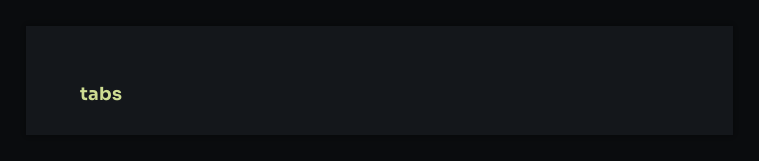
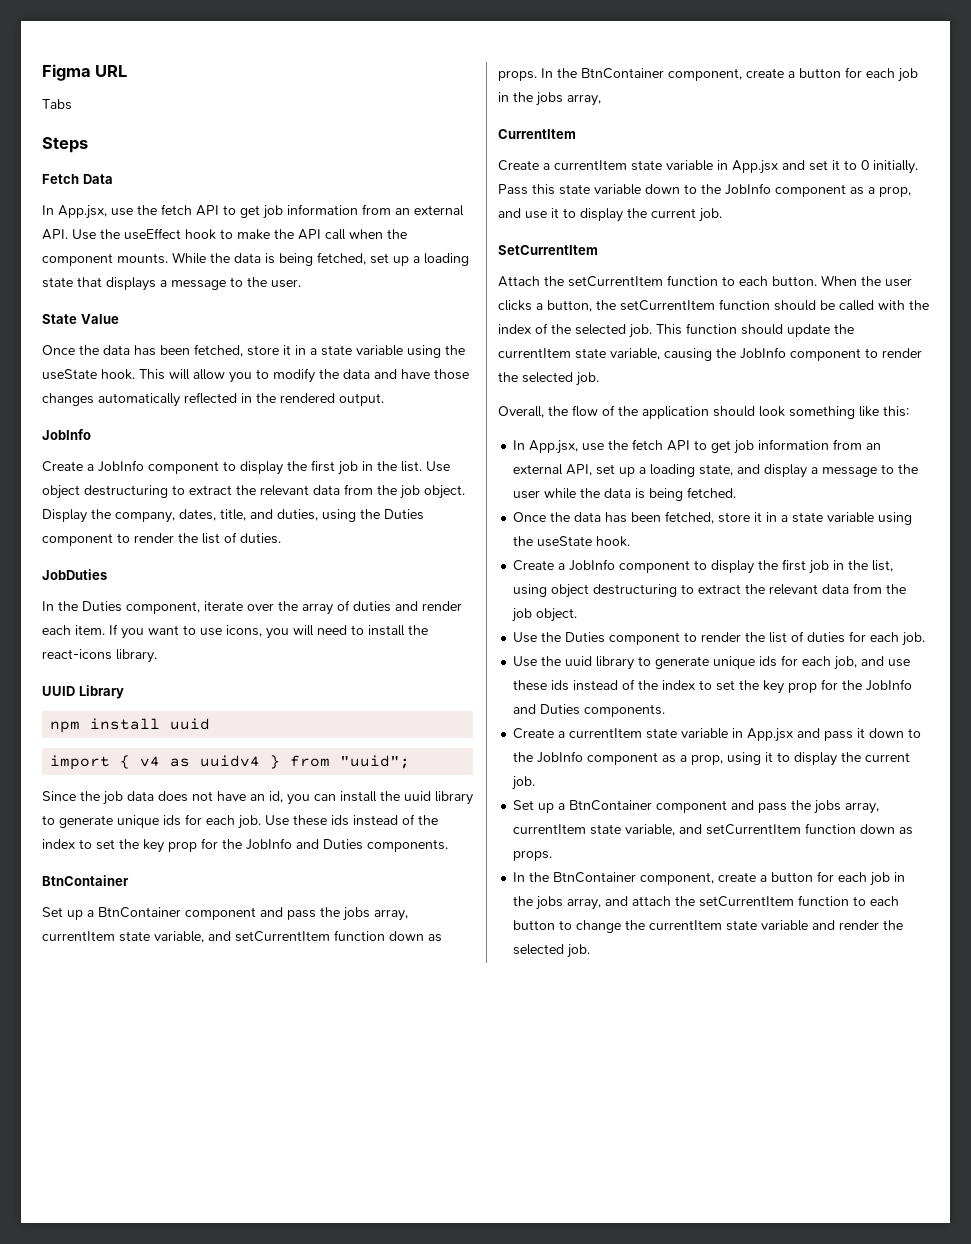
- tabs
+ Figma URL
+ Tabs
+ Steps
+ Fetch Data
+ In App.jsx, use the fetch API to get job information from an external API. Use the useEffect hook to make the API call when the component mounts. While the data is being fetched, set up a loading state that displays a message to the user.
+ State Value
+ Once the data has been fetched, store it in a state variable using the useState hook. This will allow you to modify the data and have those changes automatically reflected in the rendered output.
+ JobInfo
+ Create a JobInfo component to display the first job in the list. Use object destructuring to extract the relevant data from the job object. Display the company, dates, title, and duties, using the Duties component to render the list of duties.
+ JobDuties
+ In the Duties component, iterate over the array of duties and render each item. If you want to use icons, you will need to install the react-icons library.
+ UUID Library
+ npm install uuid
+ import { v4 as uuidv4 } from "uuid";
+ Since the job data does not have an id, you can install the uuid library to generate unique ids for each job. Use these ids instead of the index to set the key prop for the JobInfo and Duties components.
+ BtnContainer
+ Set up a BtnContainer component and pass the jobs array, currentItem state variable, and setCurrentItem function down as props. In the BtnContainer component, create a button for each job in the jobs array,
+ CurrentItem
+ Create a currentItem state variable in App.jsx and set it to 0 initially. Pass this state variable down to the JobInfo component as a prop, and use it to display the current job.
+ SetCurrentItem
+ Attach the setCurrentItem function to each button. When the user clicks a button, the setCurrentItem function should be called with the index of the selected job. This function should update the currentItem state variable, causing the JobInfo component to render the selected job.
+ Overall, the flow of the application should look something like this:
+ In App.jsx, use the fetch API to get job information from an external API, set up a loading state, and display a message to the user while the data is being fetched.
+ Once the data has been fetched, store it in a state variable using the useState hook.
+ Create a JobInfo component to display the first job in the list, using object destructuring to extract the relevant data from the job object.
+ Use the Duties component to render the list of duties for each job.
+ Use the uuid library to generate unique ids for each job, and use these ids instead of the index to set the key prop for the JobInfo and Duties components.
+ Create a currentItem state variable in App.jsx and pass it down to the JobInfo component as a prop, using it to display the current job.
+ Set up a BtnContainer component and pass the jobs array, currentItem state variable, and setCurrentItem function down as props.
+ In the BtnContainer component, create a button for each job in the jobs array, and attach the setCurrentItem function to each button to change the currentItem state variable and render the selected job.

